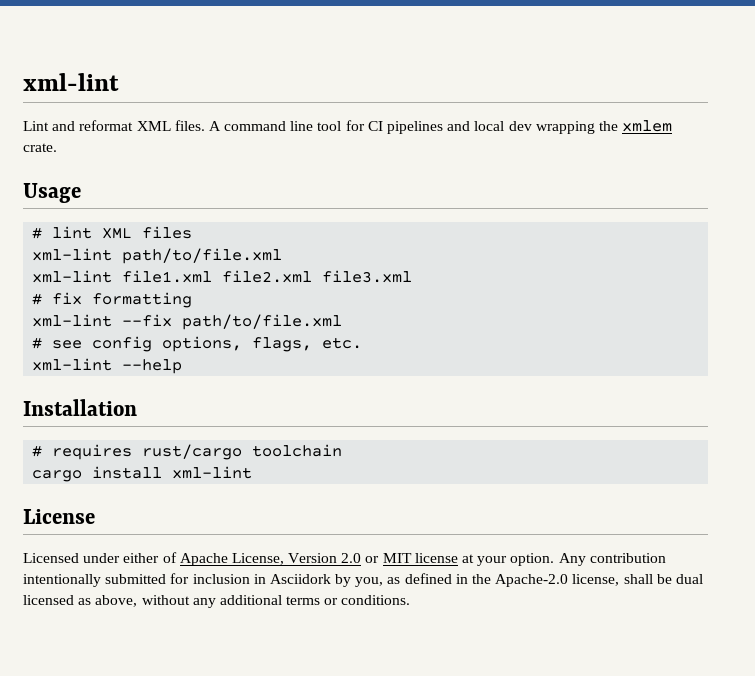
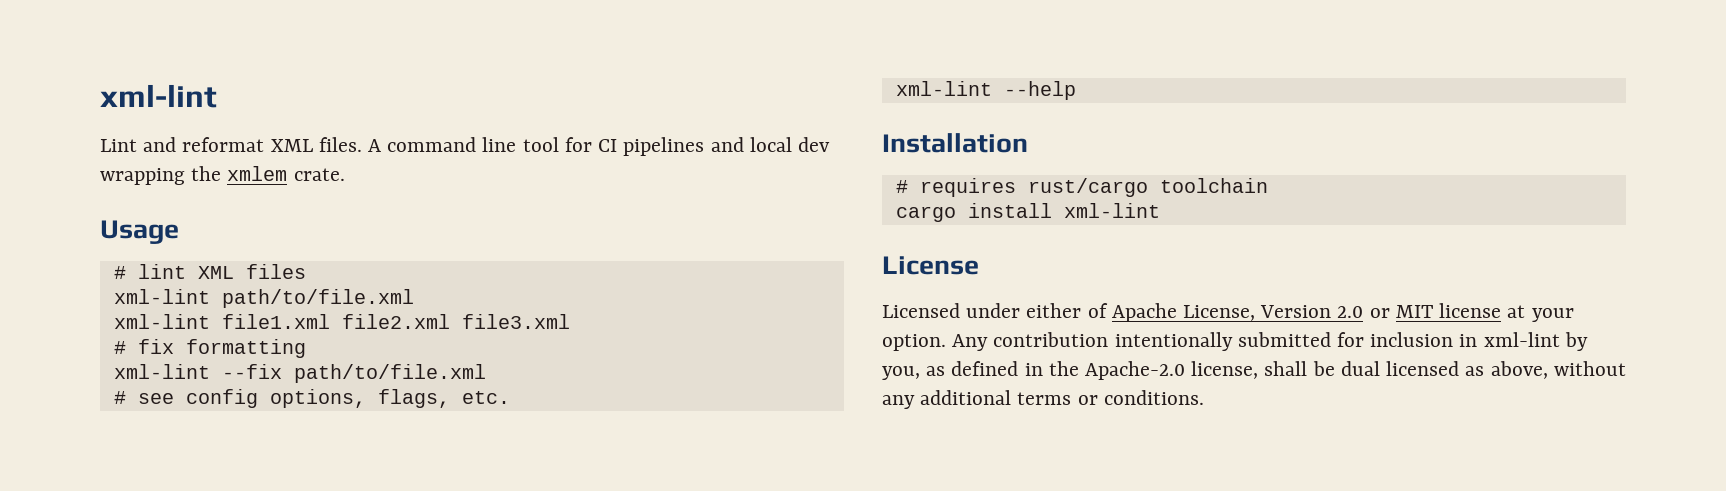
- Any contribution intentionally submitted for inclusion in Asciidork by you, as defined in the Apache-2.0 license, shall be dual licensed as above, without any additional terms or conditions.
+ Any contribution intentionally submitted for inclusion in xml-lint by you, as defined in the Apache-2.0 license, shall be dual licensed as above, without any additional terms or conditions.

